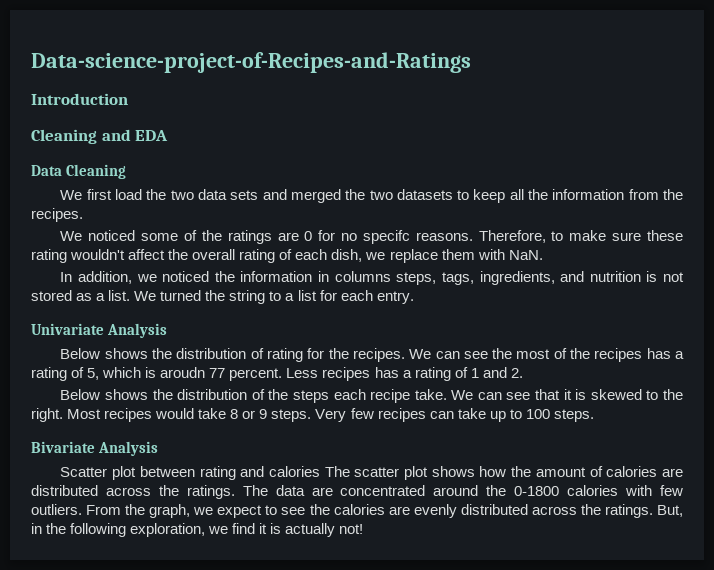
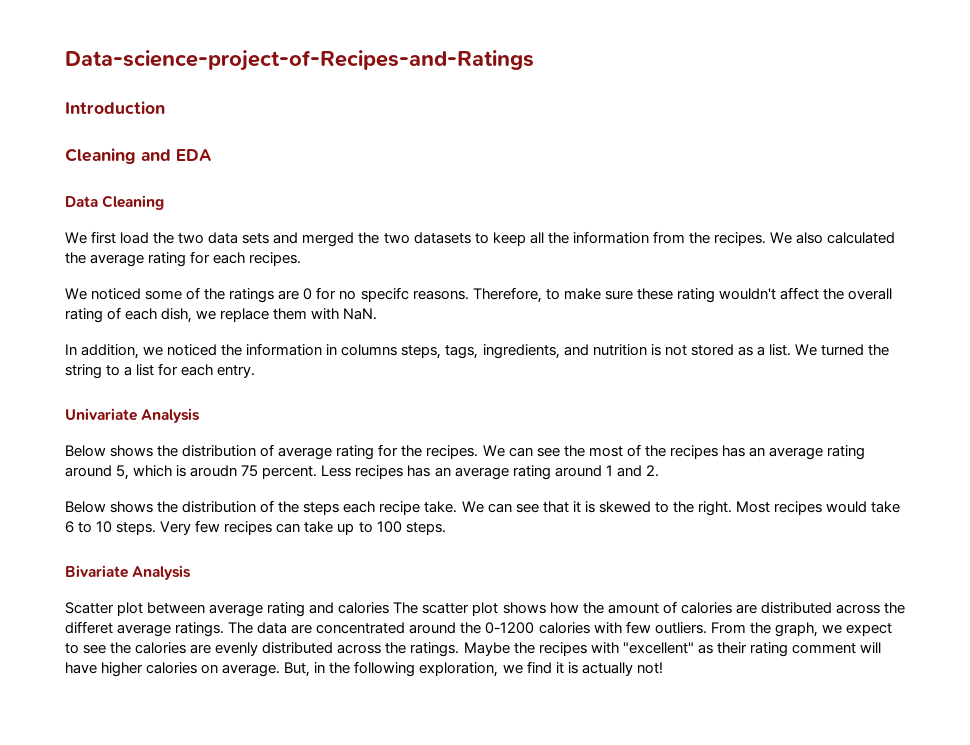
+ We also calculated the average rating for each recipes.
- Below shows the distribution of rating for the recipes.
+ Below shows the distribution of average rating for the recipes.
- We can see the most of the recipes has a rating of 5, which is aroudn 77 percent.
+ We can see the most of the recipes has an average rating around 5, which is aroudn 75 percent.
- Less recipes has a rating of 1 and 2.
+ Less recipes has an average rating around 1 and 2.
- Most recipes would take 8 or 9 steps.
+ Most recipes would take 6 to 10 steps.
- Scatter plot between rating and calories The scatter plot shows how the amount of calories are distributed across the ratings.
+ Scatter plot between average rating and calories The scatter plot shows how the amount of calories are distributed across the differet average ratings.
- The data are concentrated around the 0-1800 calories with few outliers.
+ The data are concentrated around the 0-1200 calories with few outliers.
+ Maybe the recipes with "excellent" as their rating comment will have higher calories on average.

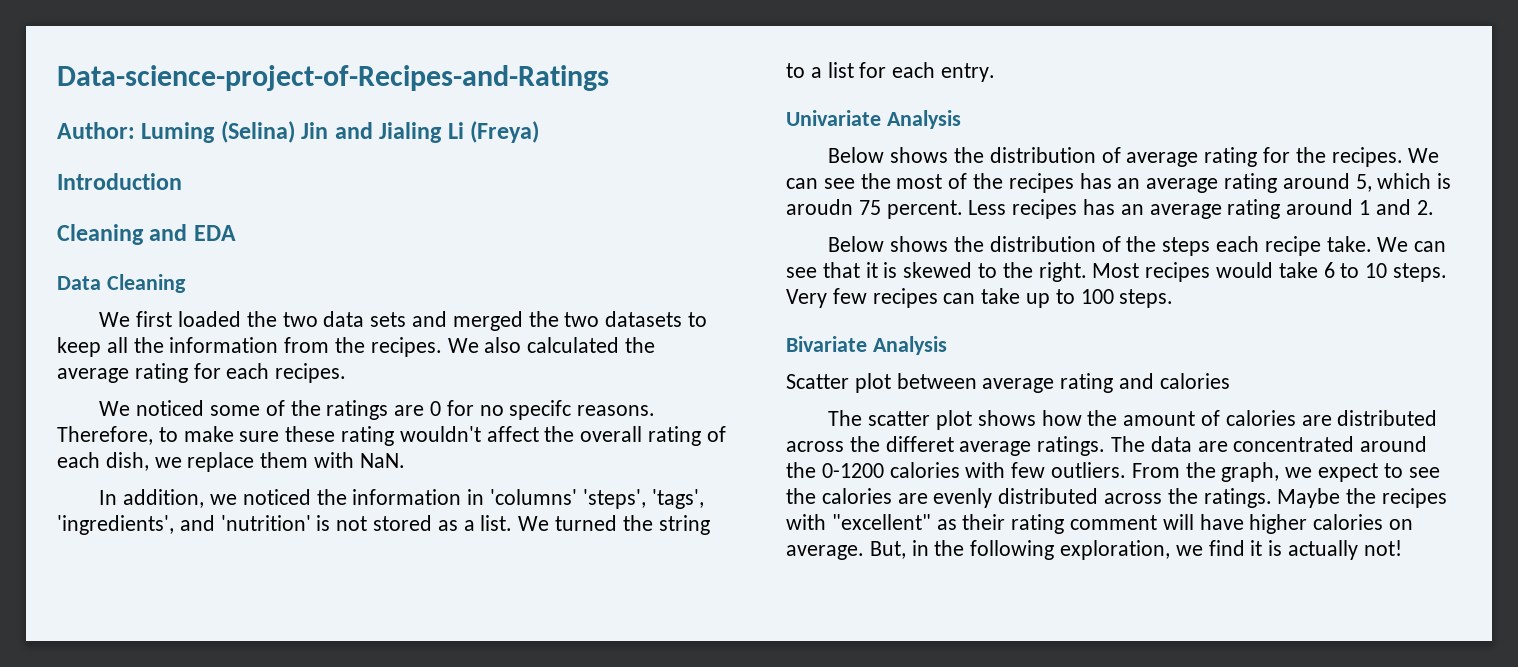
+ Author: Luming (Selina) Jin and Jialing Li (Freya)
- We first load the two data sets and merged the two datasets to keep all the information from the recipes.
+ We first loaded the two data sets and merged the two datasets to keep all the information from the recipes.
- In addition, we noticed the information in columns steps, tags, ingredients, and nutrition is not stored as a list.
+ In addition, we noticed the information in 'columns' 'steps', 'tags', 'ingredients', and 'nutrition' is not stored as a list.
- Scatter plot between average rating and calories The scatter plot shows how the amount of calories are distributed across the differet average ratings.
+ Scatter plot between average rating and calories
+ The scatter plot shows how the amount of calories are distributed across the differet average ratings.

